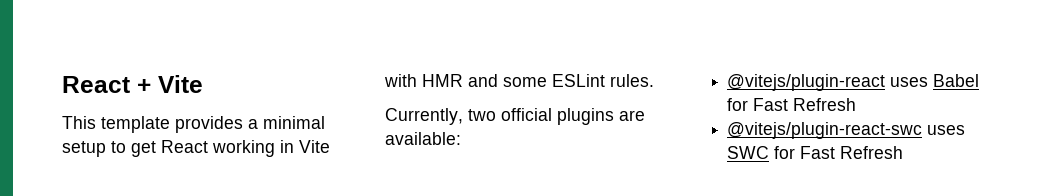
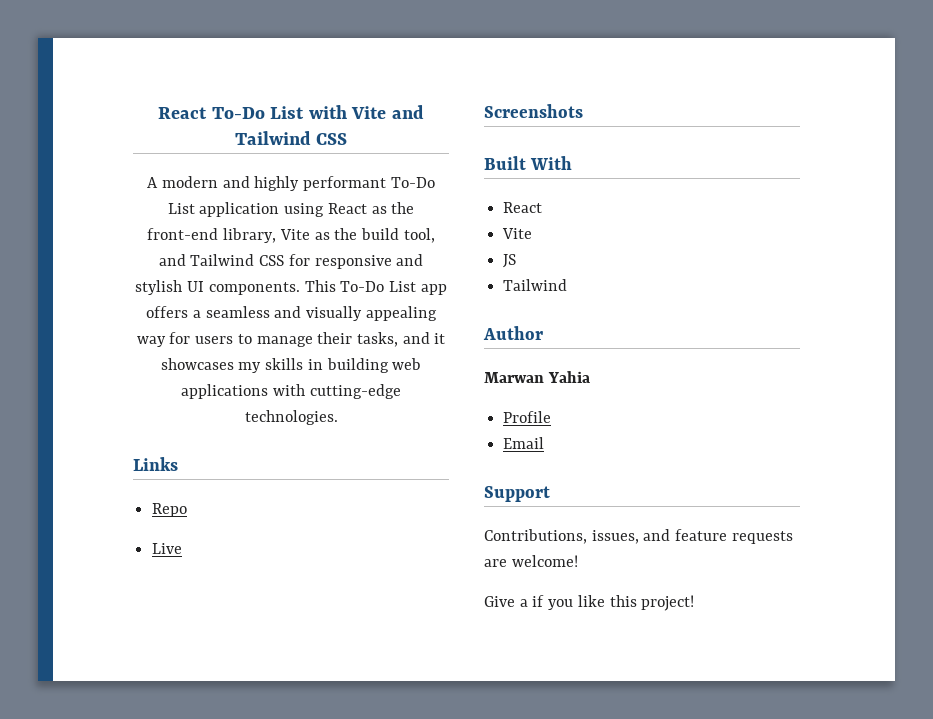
- React + Vite
- This template provides a minimal setup to get React working in Vite with HMR and some ESLint rules.
- Currently, two official plugins are available:
- @vitejs/plugin-react uses Babel for Fast Refresh
- @vitejs/plugin-react-swc uses SWC for Fast Refresh
+ React To-Do List with Vite and Tailwind CSS
+ A modern and highly performant To-Do List application using React as the front-end library, Vite as the build tool, and Tailwind CSS for responsive and stylish UI components. This To-Do List app offers a seamless and visually appealing way for users to manage their tasks, and it showcases my skills in building web applications with cutting-edge technologies.
+ Links
+ Repo
+ Live
+ Screenshots
+ Built With
+ React
+ Vite
+ JS
+ Tailwind
+ Author
+ Marwan Yahia
+ Profile
+ Email
+ Support
+ Contributions, issues, and feature requests are welcome!
+ Give a if you like this project!

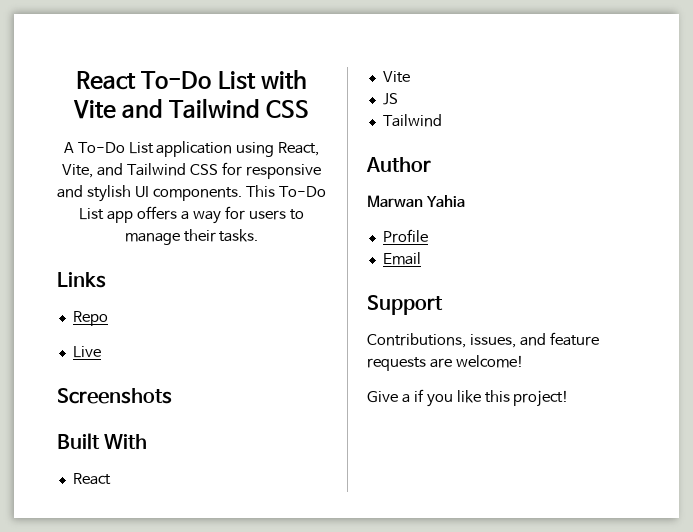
- A modern and highly performant To-Do List application using React as the front-end library, Vite as the build tool, and Tailwind CSS for responsive and stylish UI components.
+ A To-Do List application using React, Vite, and Tailwind CSS for responsive and stylish UI components.
- This To-Do List app offers a seamless and visually appealing way for users to manage their tasks, and it showcases my skills in building web applications with cutting-edge technologies.
+ This To-Do List app offers a way for users to manage their tasks.

